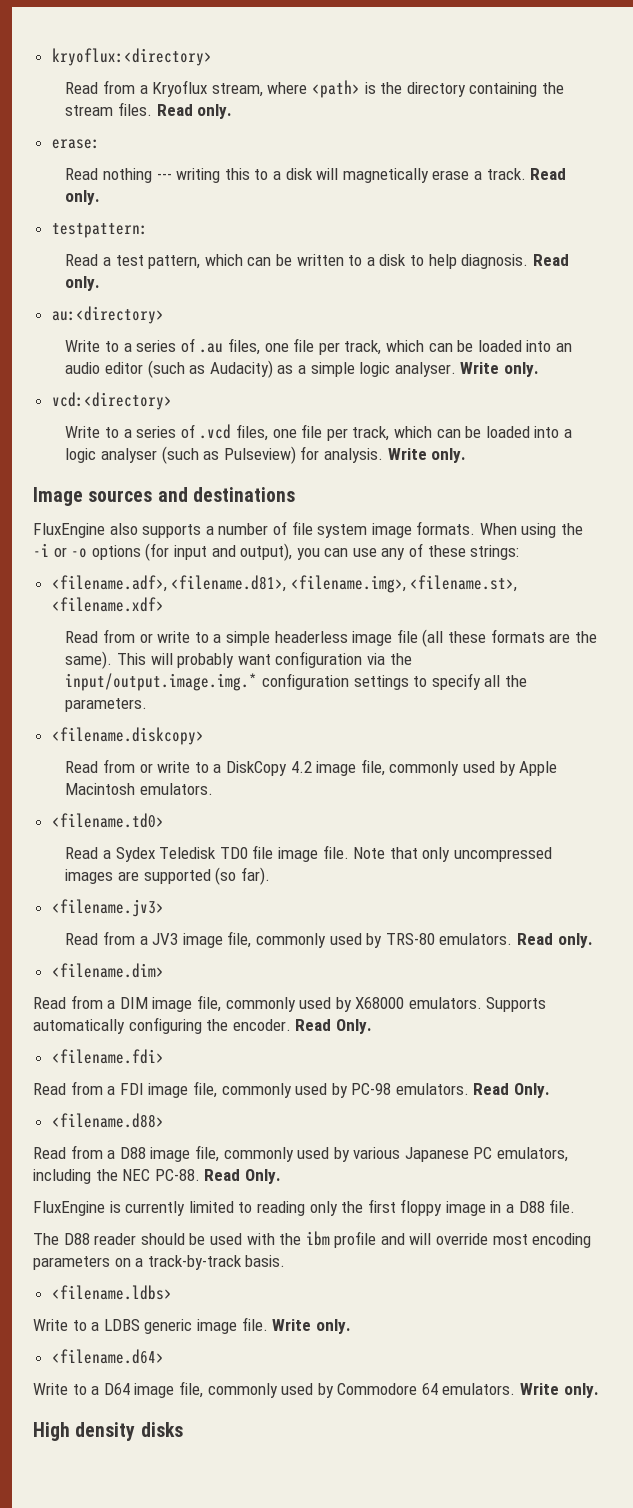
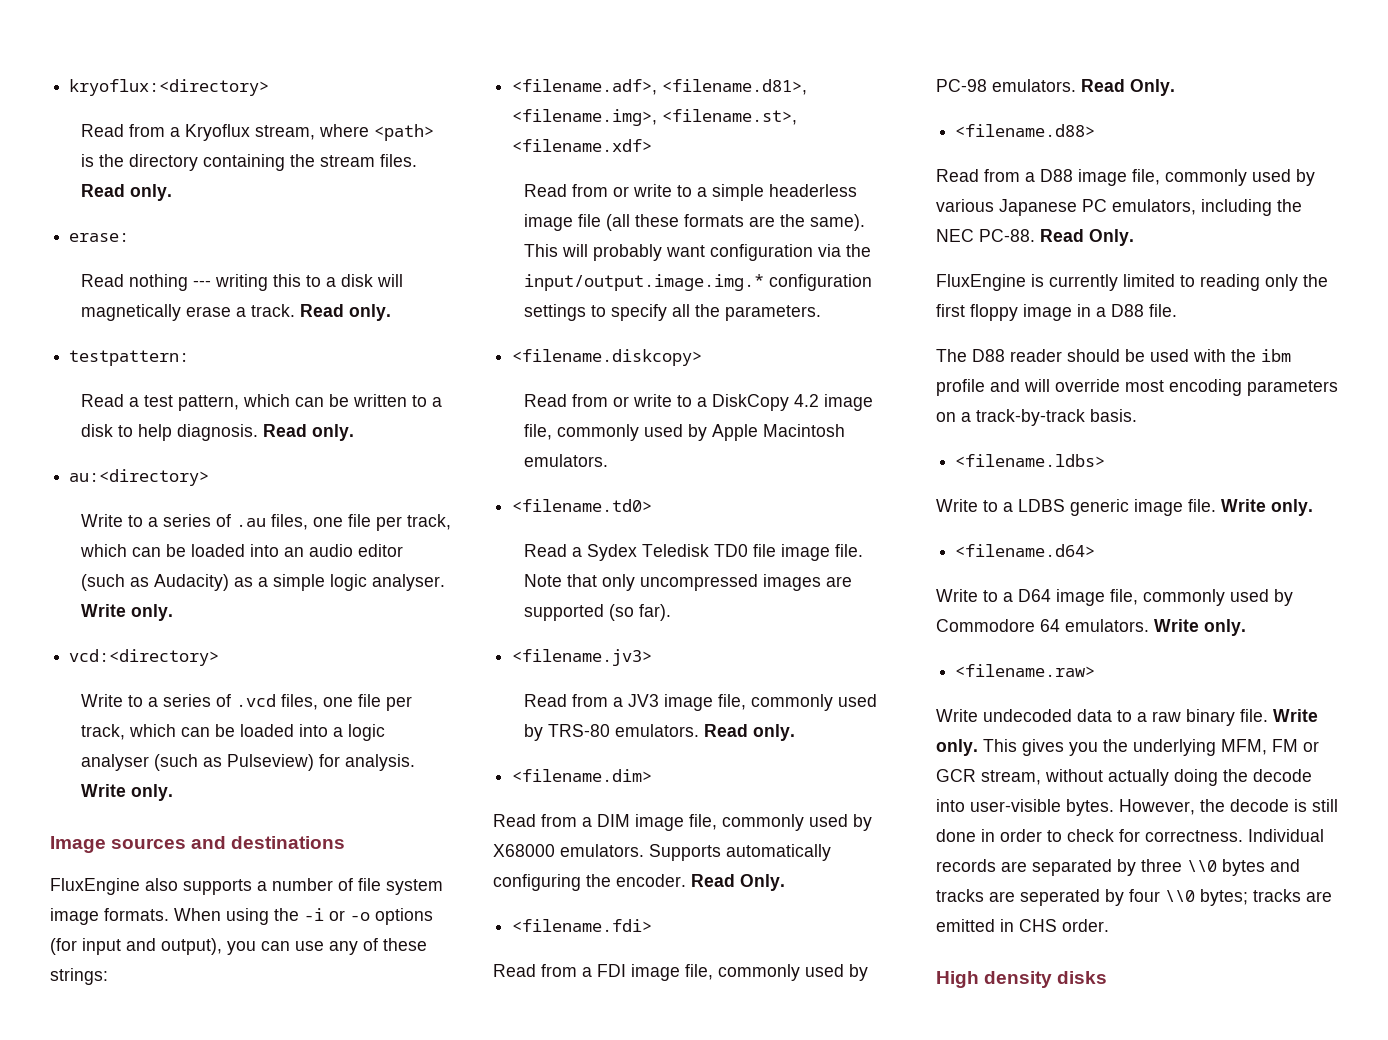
+ <filename.raw>
+ Write undecoded data to a raw binary file. Write only. This gives you the underlying MFM, FM or GCR stream, without actually doing the decode into user-visible bytes. However, the decode is still done in order to check for correctness. Individual records are separated by three \\0 bytes and tracks are seperated by four \\0 bytes; tracks are emitted in CHS order.

